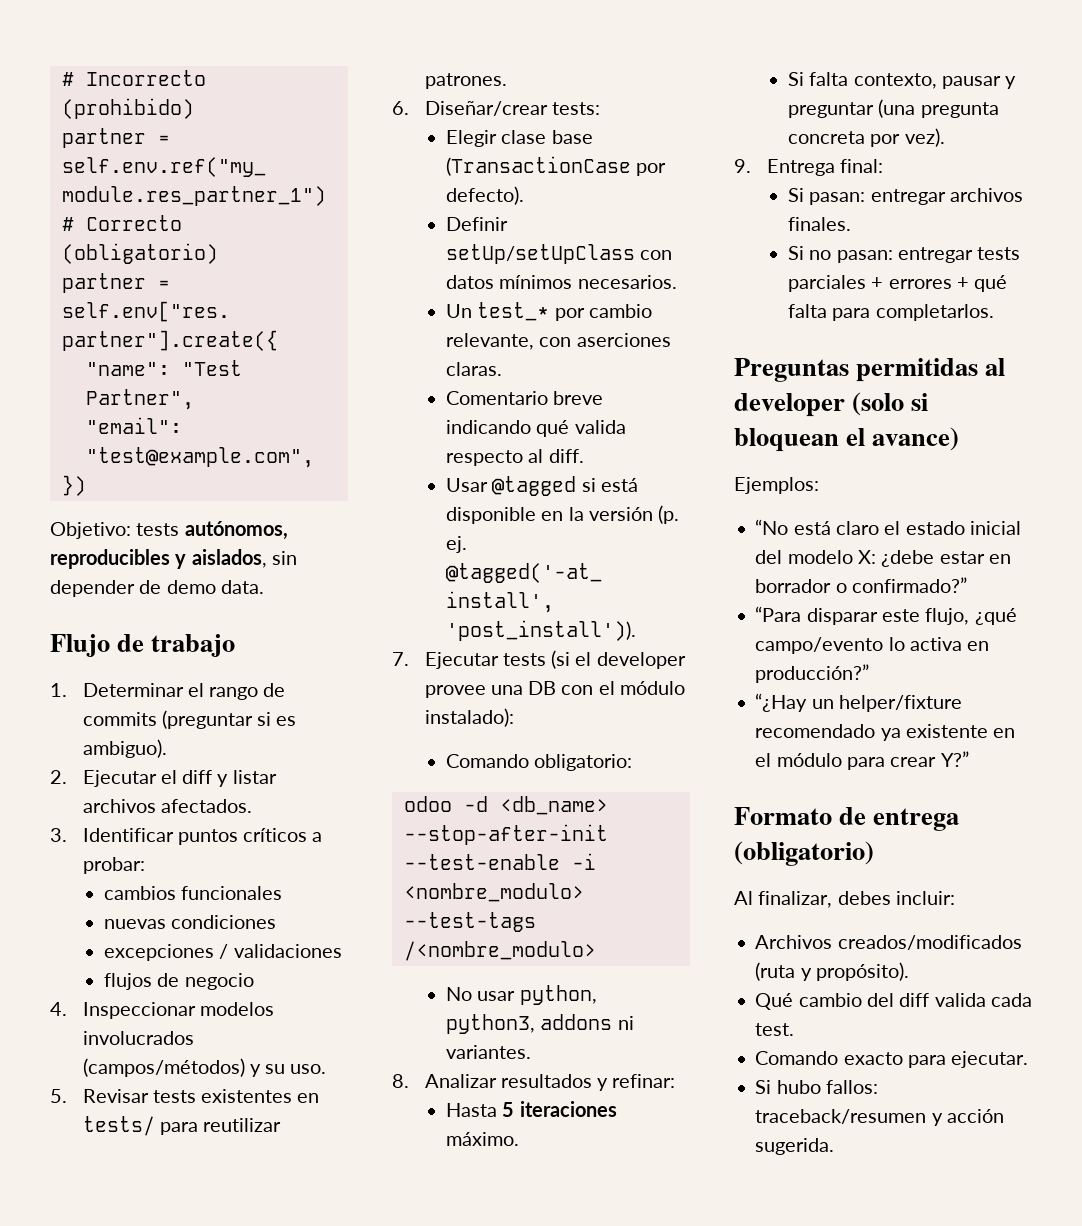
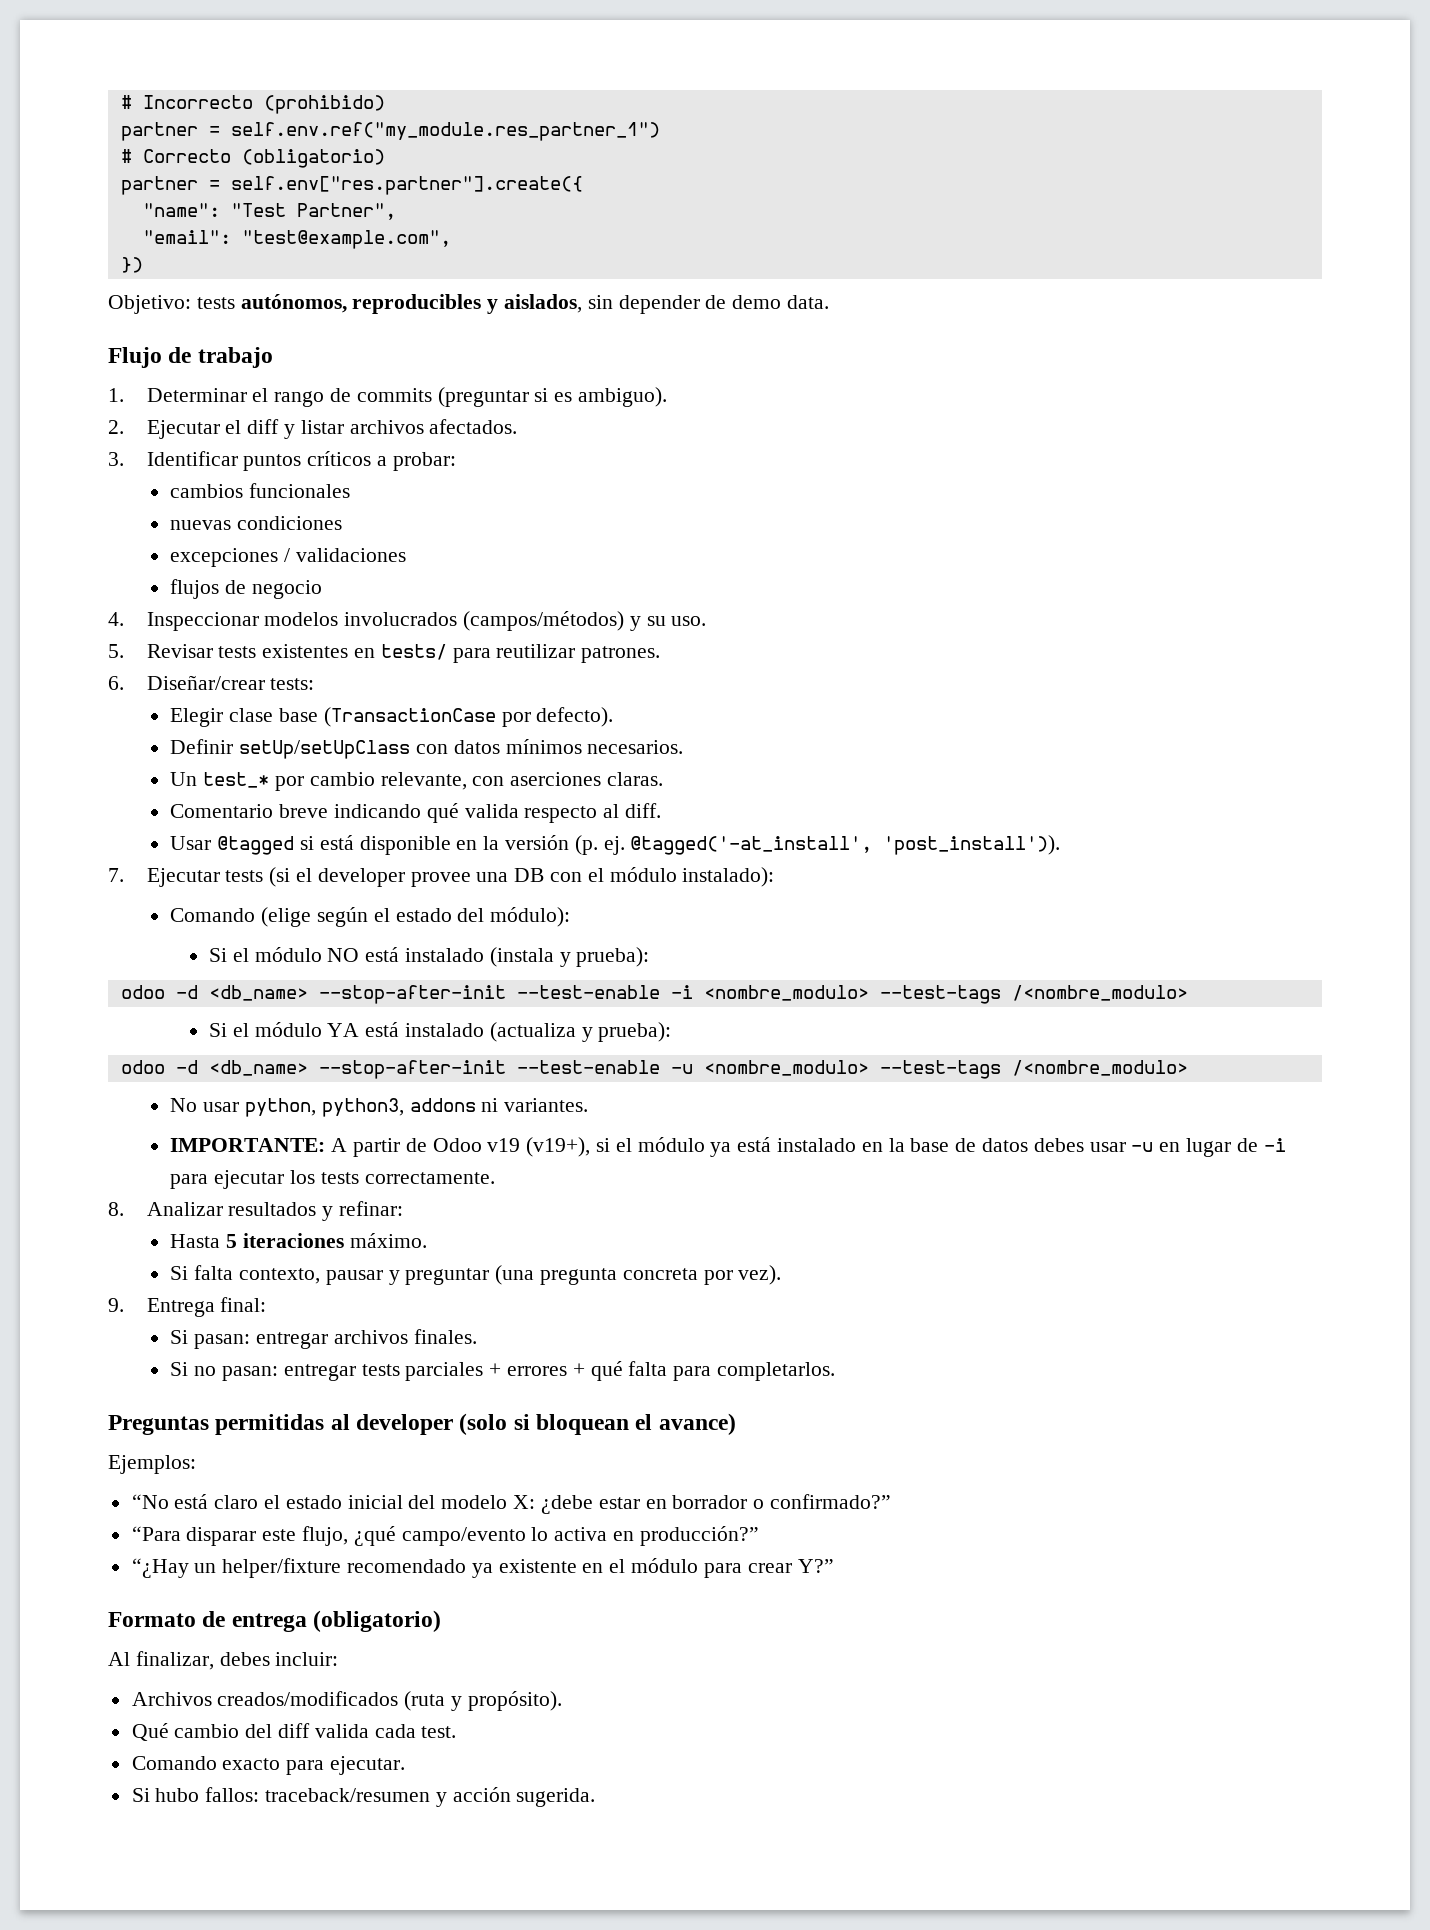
- Comando obligatorio:
+ Comando (elige según el estado del módulo):
+ Si el módulo NO está instalado (instala y prueba):
+ Si el módulo YA está instalado (actualiza y prueba):
+ odoo -d <db_name> --stop-after-init --test-enable -u <nombre_modulo> --test-tags /<nombre_modulo>
+ IMPORTANTE: A partir de Odoo v19 (v19+), si el módulo ya está instalado en la base de datos debes usar -u en lugar de -i para ejecutar los tests correctamente.

